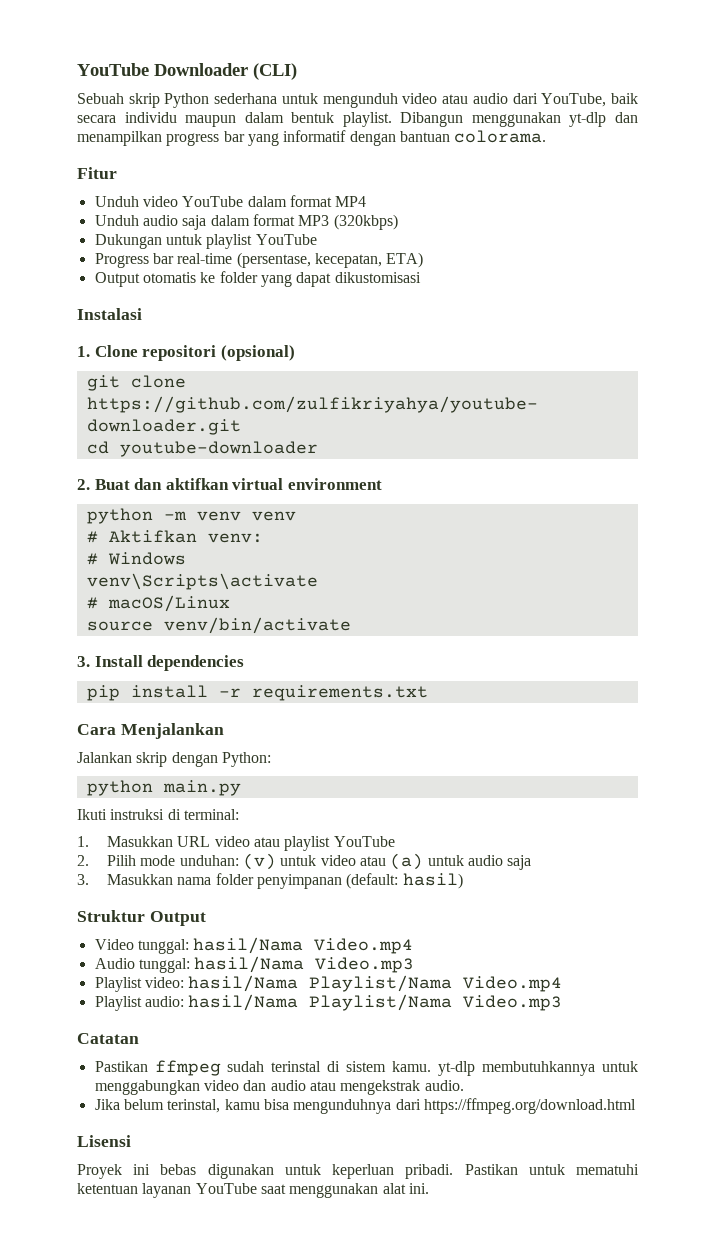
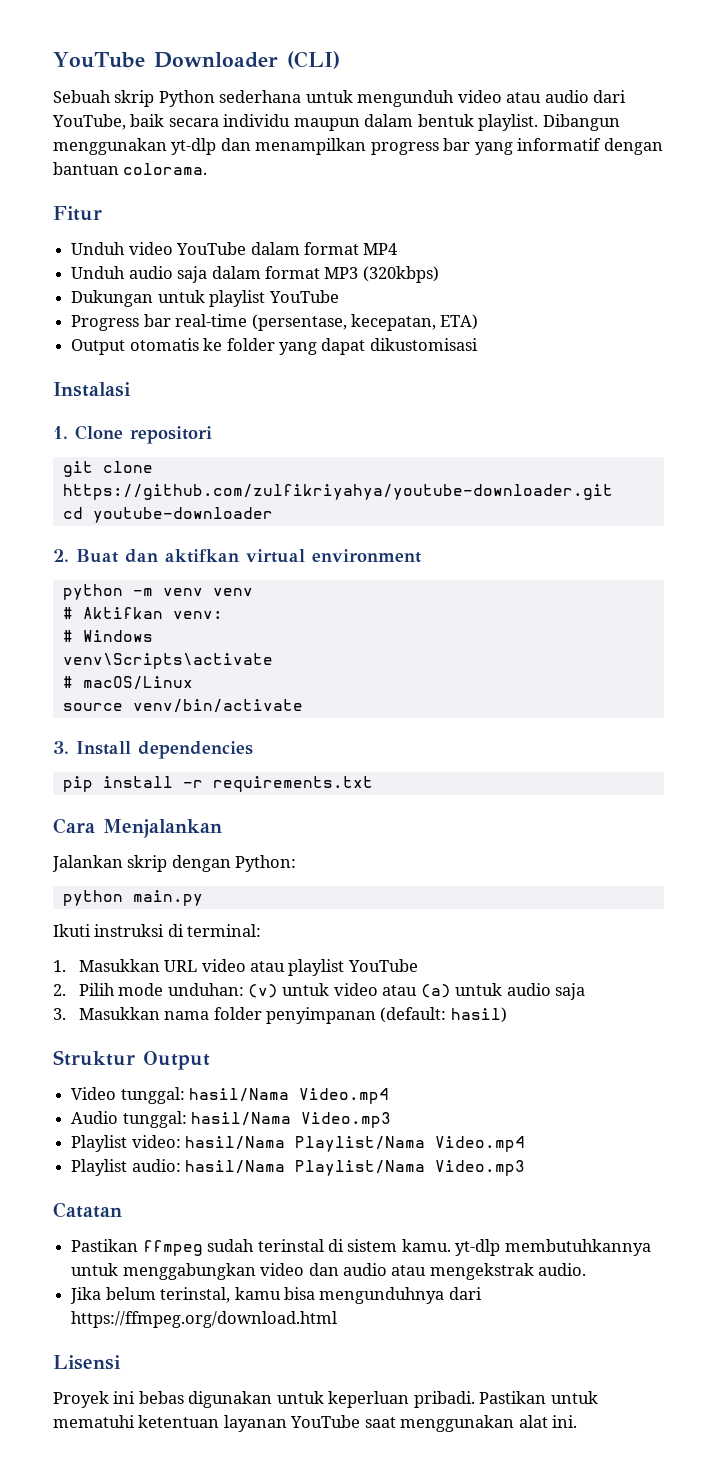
- 1. Clone repositori (opsional)
+ 1. Clone repositori

